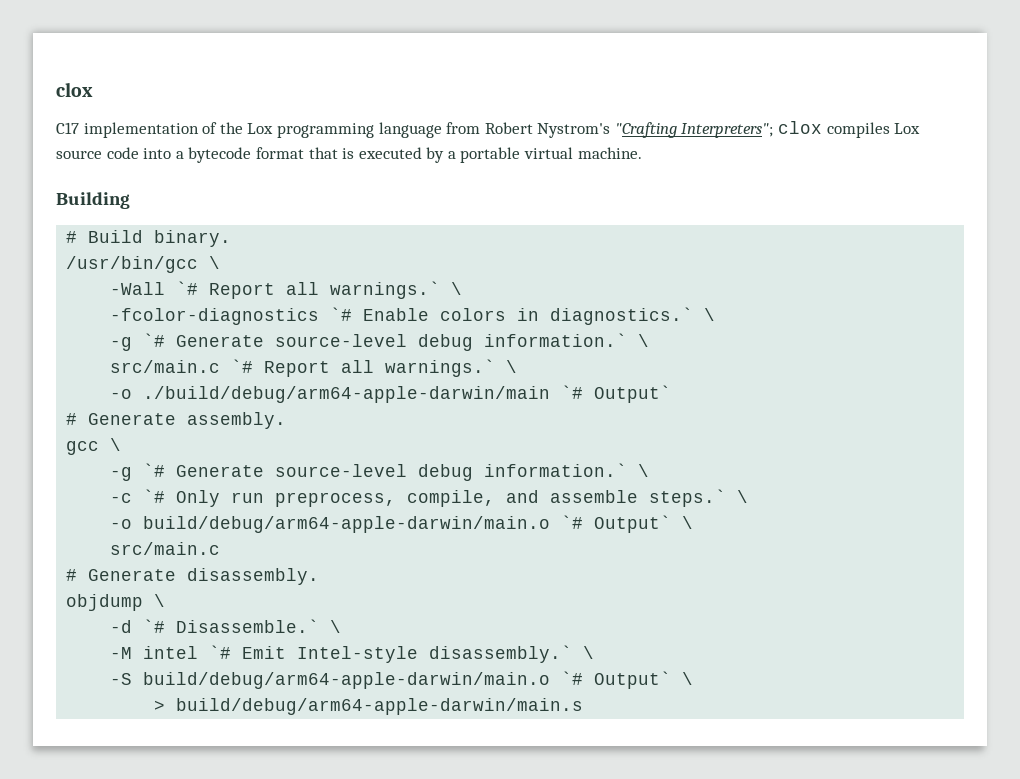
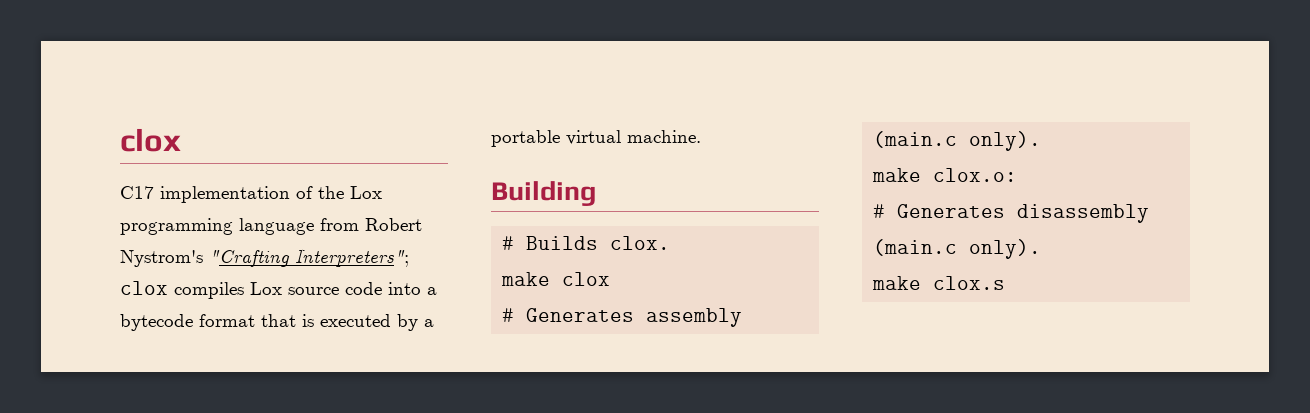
- # Build binary.
- /usr/bin/gcc \
- -Wall `# Report all warnings.` \
- -fcolor-diagnostics `# Enable colors in diagnostics.` \
- -g `# Generate source-level debug information.` \
- src/main.c `# Report all warnings.` \
- -o ./build/debug/arm64-apple-darwin/main `# Output`
- # Generate assembly.
- gcc \
- -g `# Generate source-level debug information.` \
- -c `# Only run preprocess, compile, and assemble steps.` \
- -o build/debug/arm64-apple-darwin/main.o `# Output` \
- src/main.c
- # Generate disassembly.
- objdump \
- -d `# Disassemble.` \
- -M intel `# Emit Intel-style disassembly.` \
- -S build/debug/arm64-apple-darwin/main.o `# Output` \
- > build/debug/arm64-apple-darwin/main.s
+ # Builds clox.
+ make clox
+ # Generates assembly (main.c only).
+ make clox.o:
+ # Generates disassembly (main.c only).
+ make clox.s

